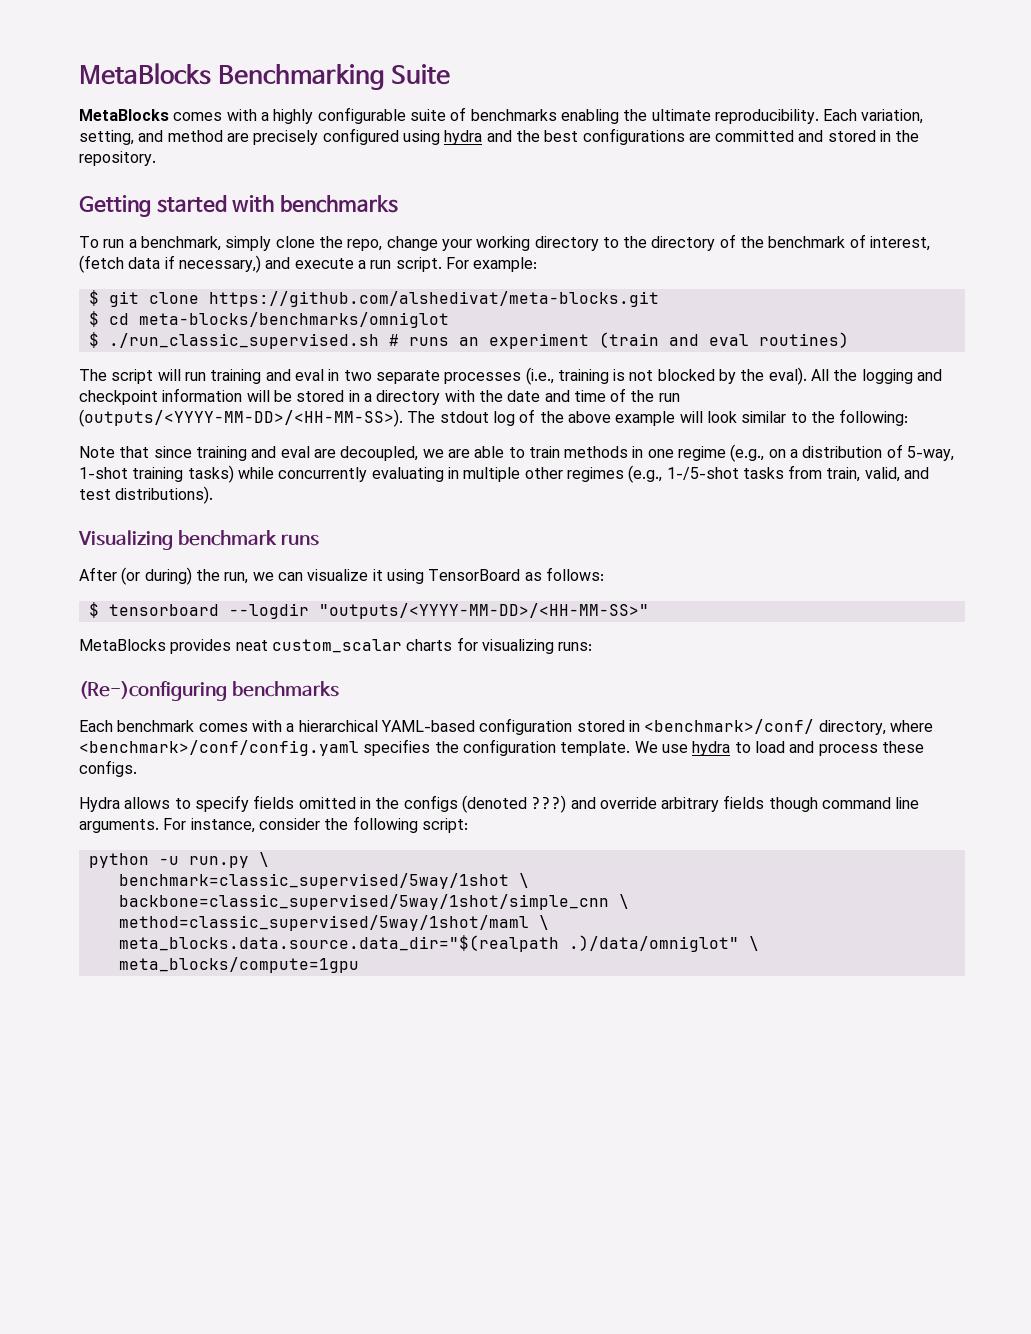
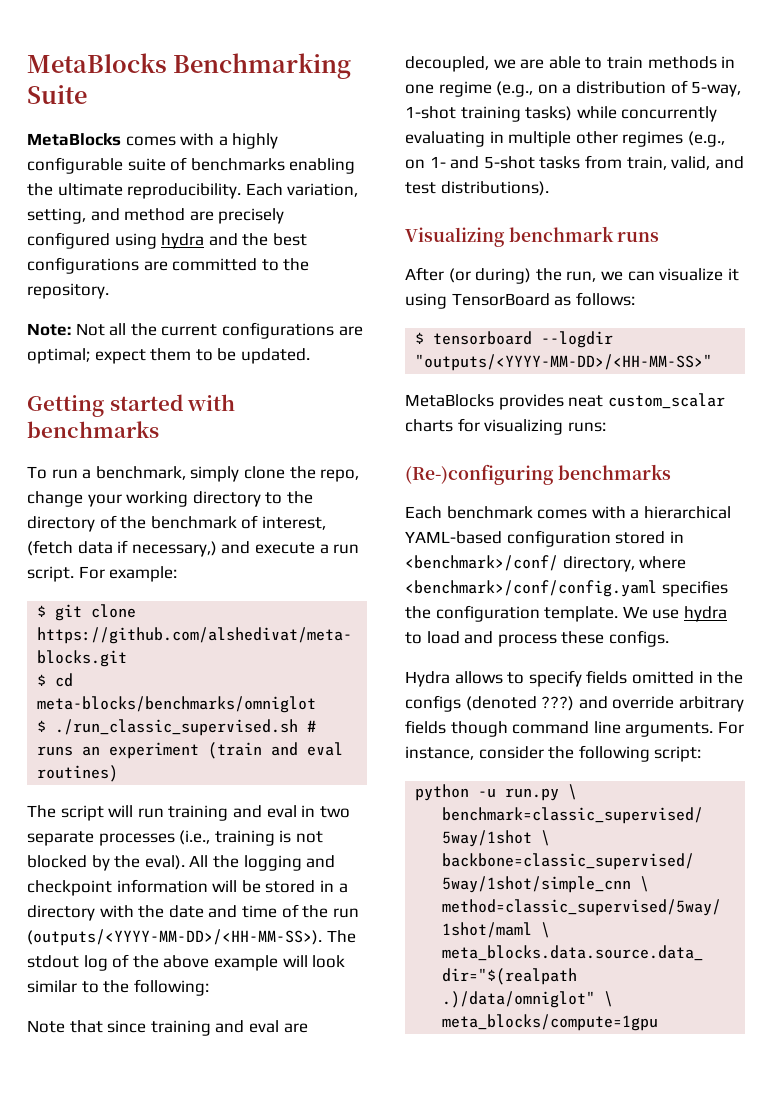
- Each variation, setting, and method are precisely configured using hydra and the best configurations are committed and stored in the repository.
+ Each variation, setting, and method are precisely configured using hydra and the best configurations are committed to the repository.
+ Note: Not all the current configurations are optimal; expect them to be updated.
- Note that since training and eval are decoupled, we are able to train methods in one regime (e.g., on a distribution of 5-way, 1-shot training tasks) while concurrently evaluating in multiple other regimes (e.g., 1-/5-shot tasks from train, valid, and test distributions).
+ Note that since training and eval are decoupled, we are able to train methods in one regime (e.g., on a distribution of 5-way, 1-shot training tasks) while concurrently evaluating in multiple other regimes (e.g., on 1- and 5-shot tasks from train, valid, and test distributions).

